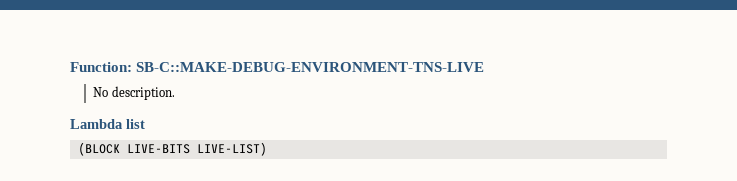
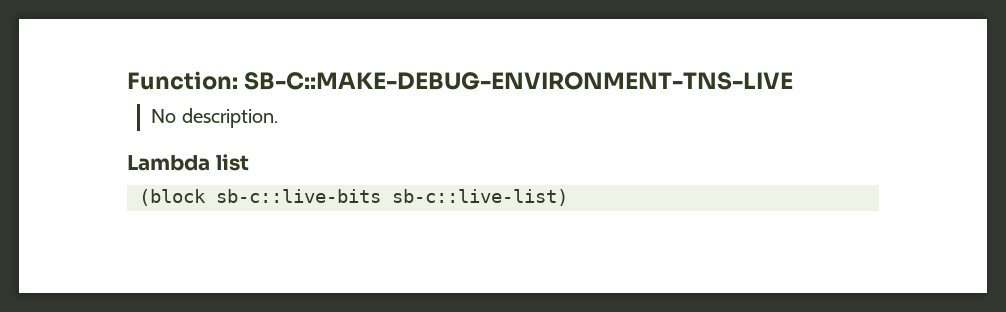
- (BLOCK LIVE-BITS LIVE-LIST)
+ (block sb-c::live-bits sb-c::live-list)

